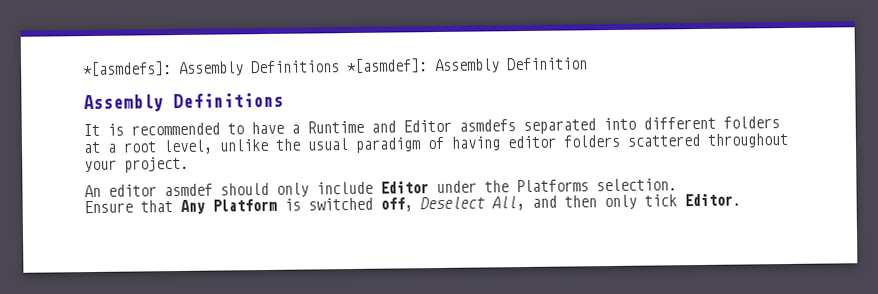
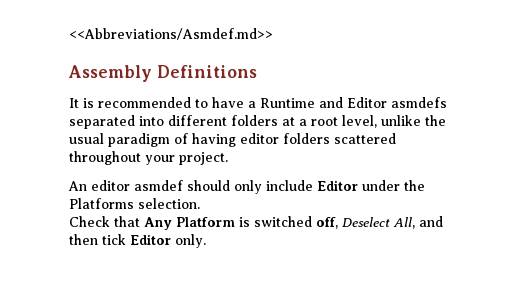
- *[asmdefs]: Assembly Definitions *[asmdef]: Assembly Definition
+ <<Abbreviations/Asmdef.md>>
- Ensure that Any Platform is switched off, Deselect All, and then only tick Editor.
+ Check that Any Platform is switched off, Deselect All, and then tick Editor only.

